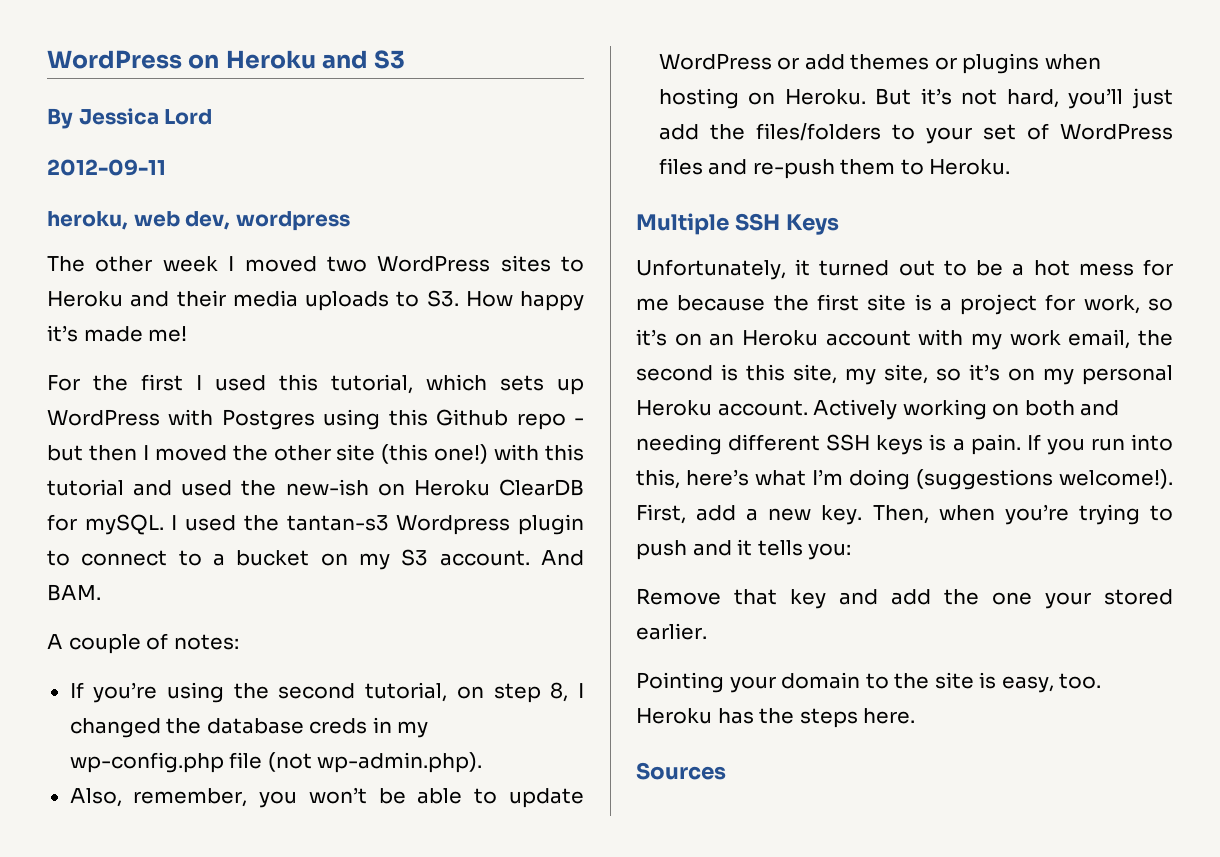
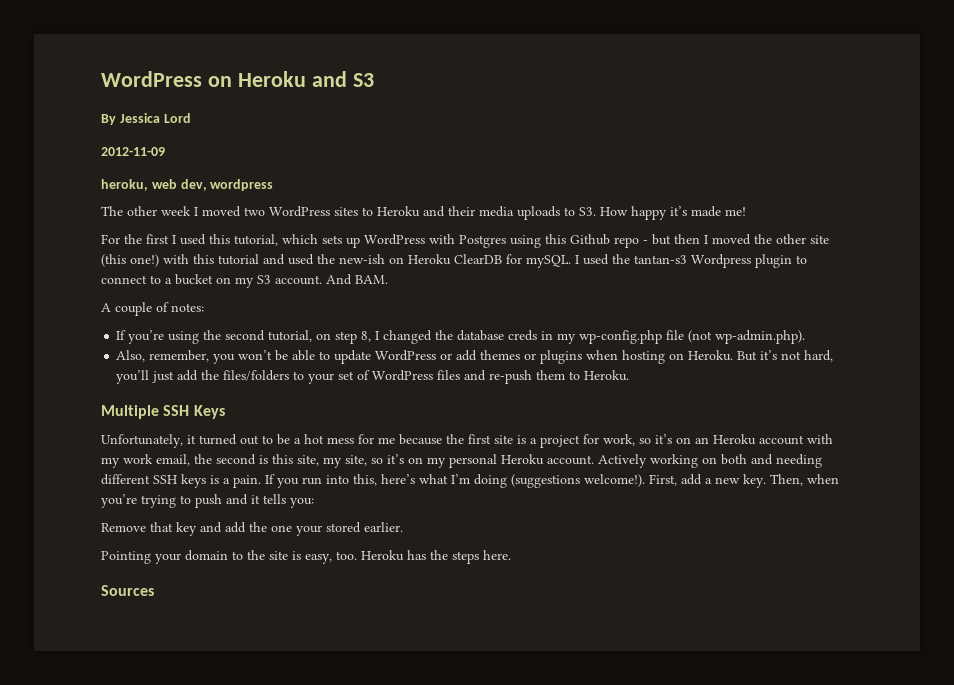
- 2012-09-11
+ 2012-11-09

